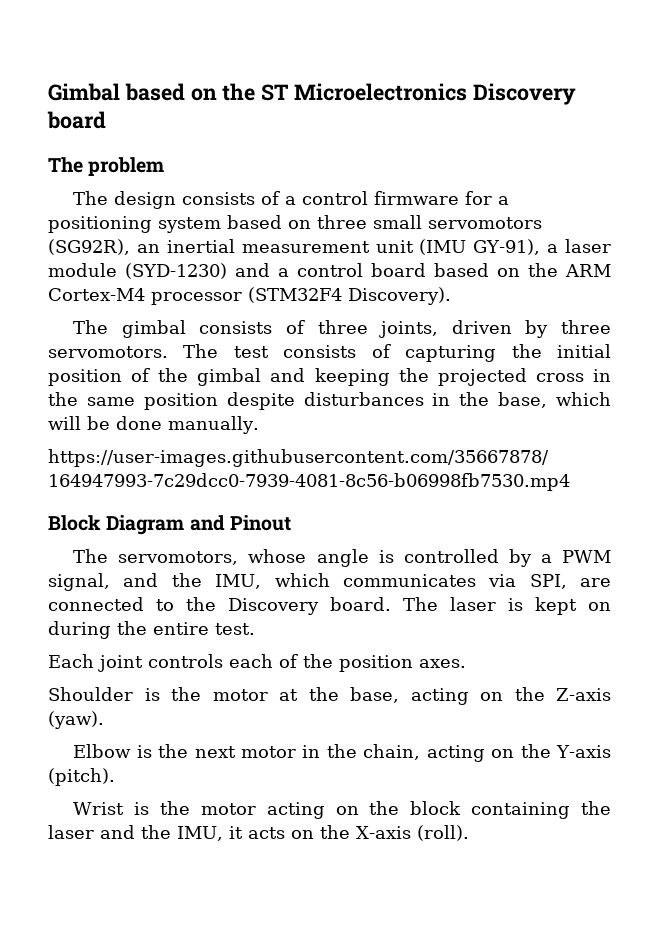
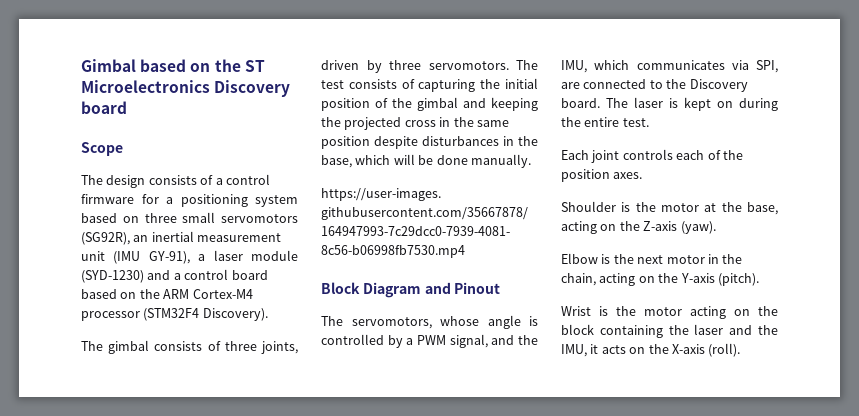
- The problem
+ Scope

